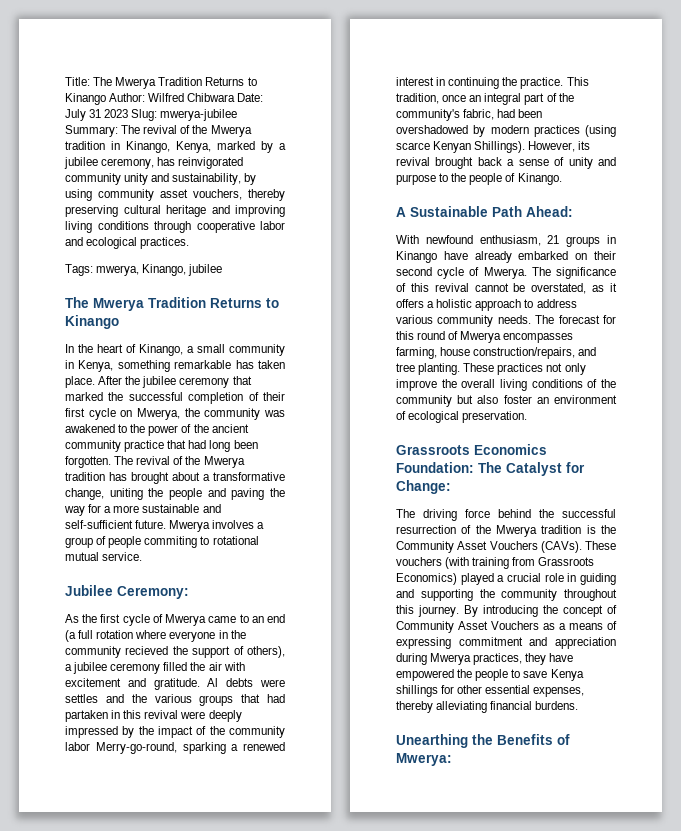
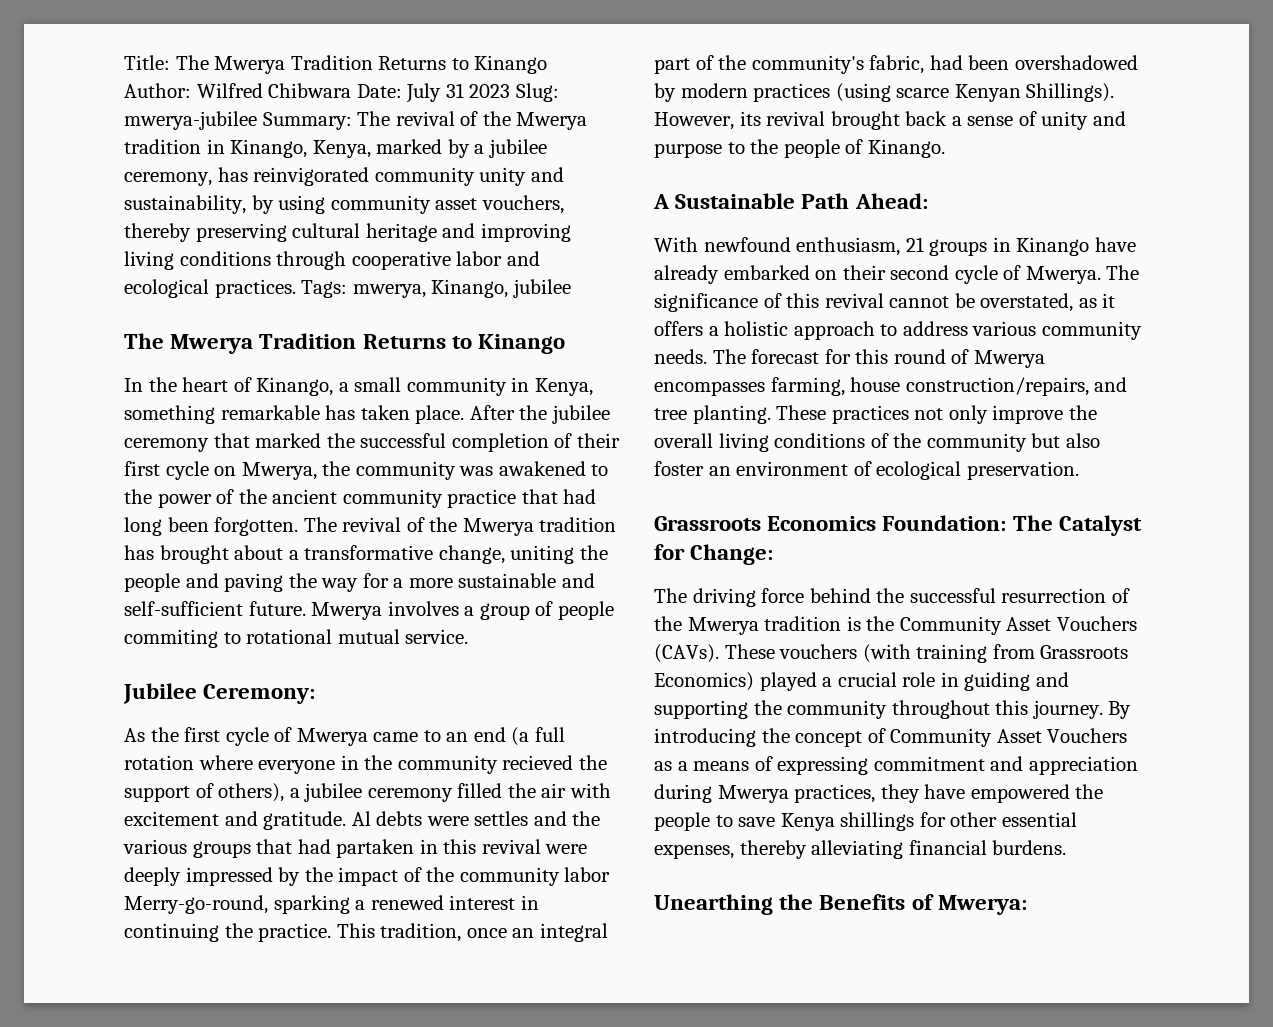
- Title: The Mwerya Tradition Returns to Kinango Author: Wilfred Chibwara Date: July 31 2023 Slug: mwerya-jubilee Summary: The revival of the Mwerya tradition in Kinango, Kenya, marked by a jubilee ceremony, has reinvigorated community unity and sustainability, by using community asset vouchers, thereby preserving cultural heritage and improving living conditions through cooperative labor and ecological practices.
- Tags: mwerya, Kinango, jubilee
+ Title: The Mwerya Tradition Returns to Kinango Author: Wilfred Chibwara Date: July 31 2023 Slug: mwerya-jubilee Summary: The revival of the Mwerya tradition in Kinango, Kenya, marked by a jubilee ceremony, has reinvigorated community unity and sustainability, by using community asset vouchers, thereby preserving cultural heritage and improving living conditions through cooperative labor and ecological practices. Tags: mwerya, Kinango, jubilee

